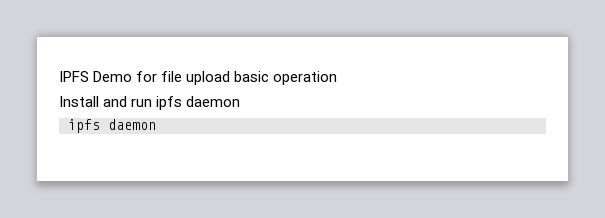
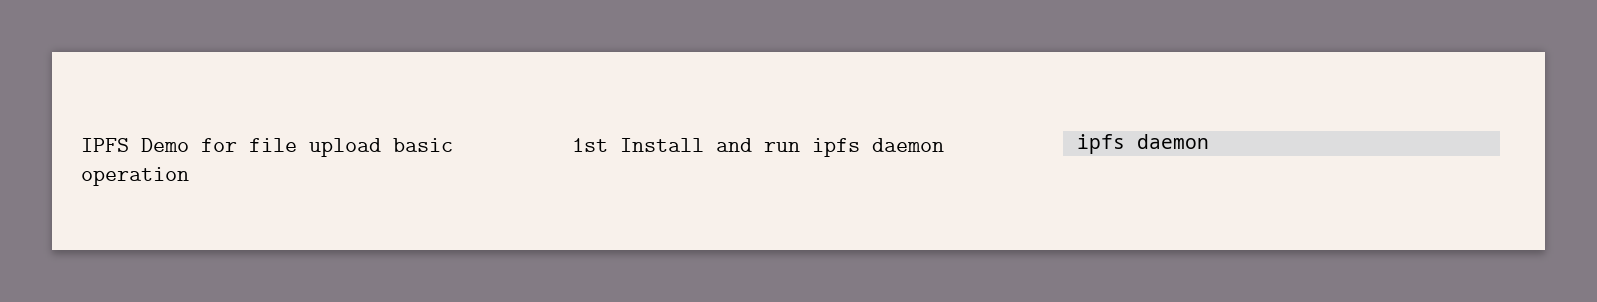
- Install and run ipfs daemon
+ 1st Install and run ipfs daemon

